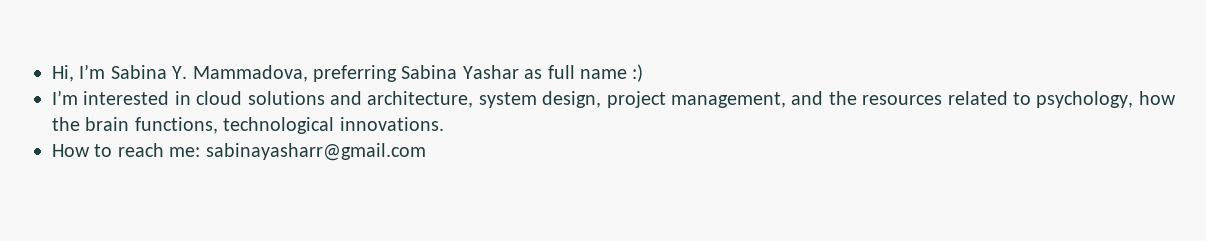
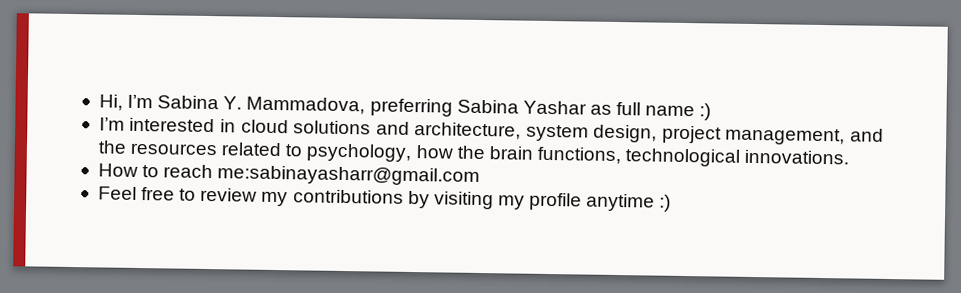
- How to reach me: sabinayasharr@gmail.com
+ How to reach me:sabinayasharr@gmail.com
+ Feel free to review my contributions by visiting my profile anytime :)

